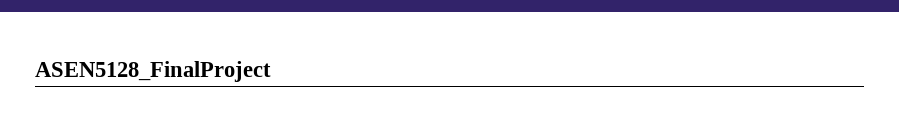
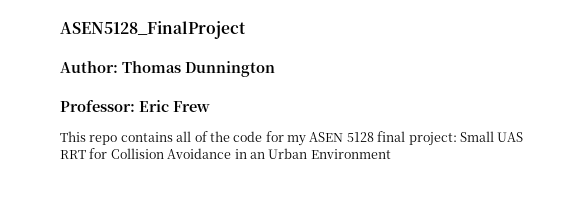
+ Author: Thomas Dunnington
+ Professor: Eric Frew
+ This repo contains all of the code for my ASEN 5128 final project: Small UAS RRT for Collision Avoidance in an Urban Environment

